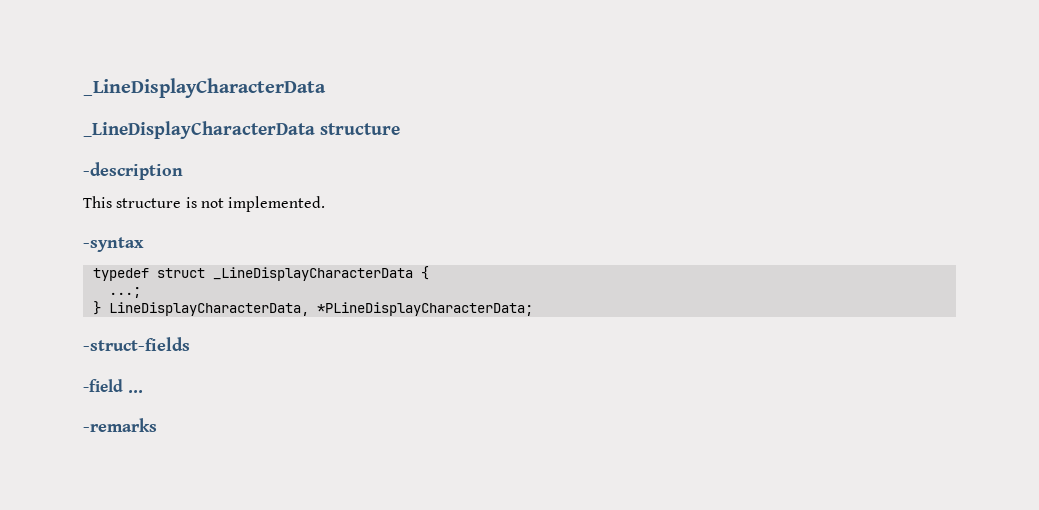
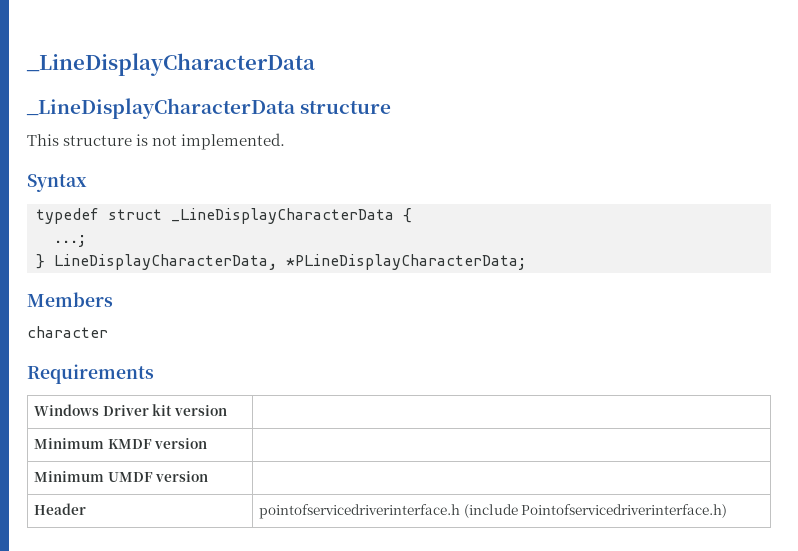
- -description
- -syntax
+ Syntax
- -struct-fields
- -field ...
- -remarks
+ Members
+ character
+ Requirements
+ Windows Driver kit version |
+ Minimum KMDF version |
+ Minimum UMDF version |
+ Header | pointofservicedriverinterface.h (include Pointofservicedriverinterface.h)

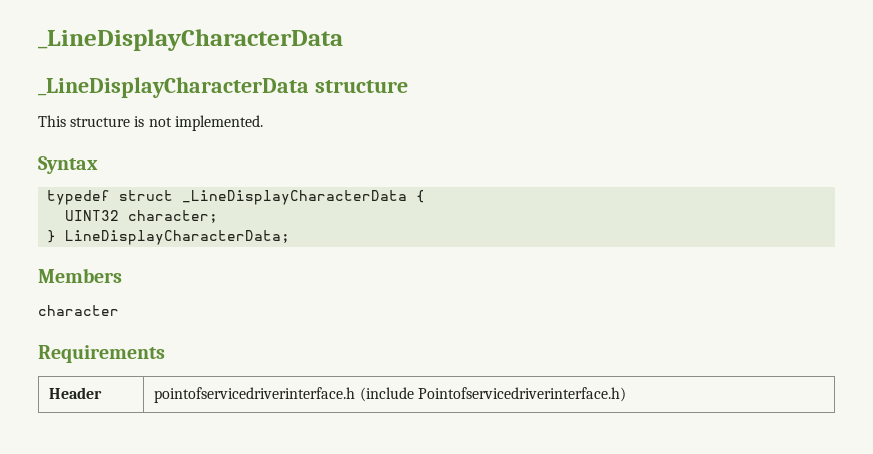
- ...;
+ UINT32 character;
- } LineDisplayCharacterData, *PLineDisplayCharacterData;
+ } LineDisplayCharacterData;
- Windows Driver kit version |
- Minimum KMDF version |
- Minimum UMDF version |

